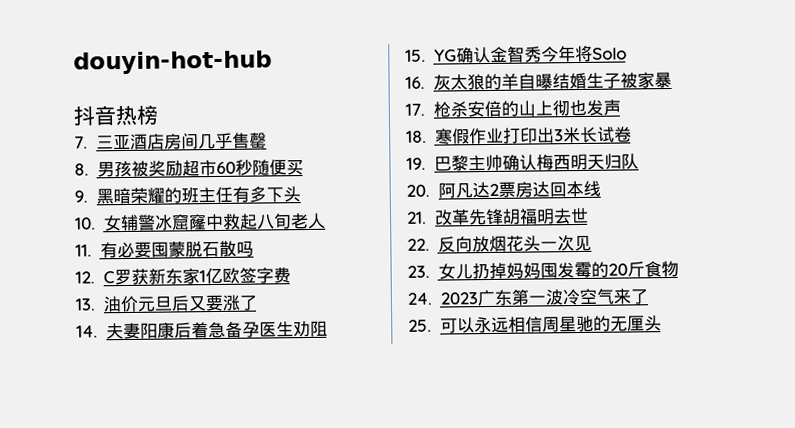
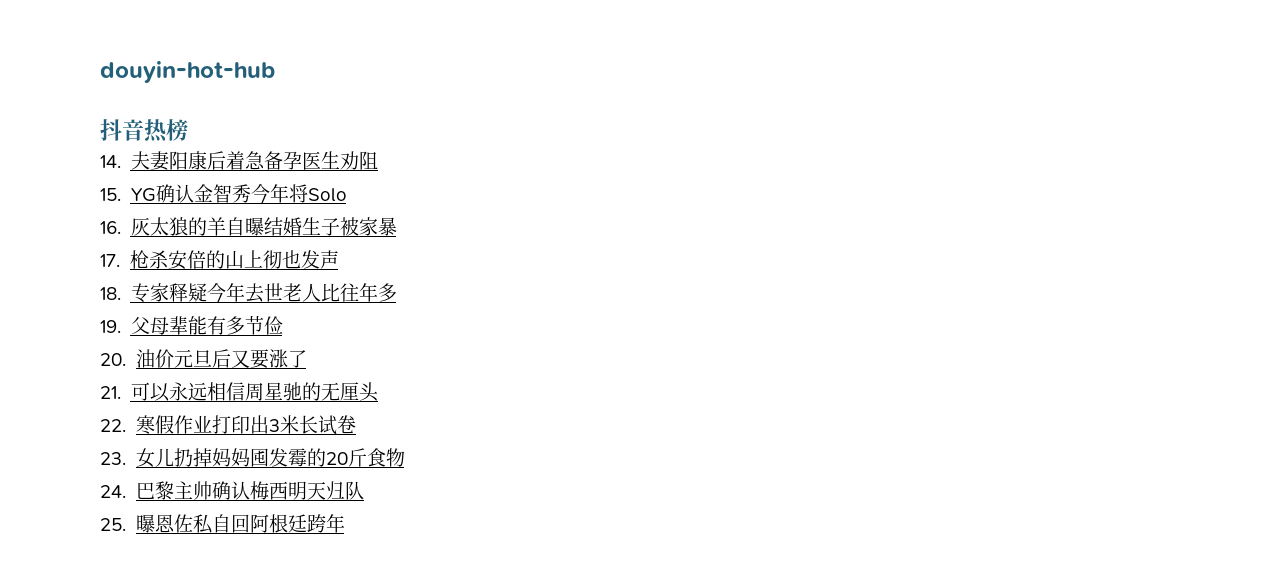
- 7.三亚酒店房间几乎售罄
- 8.男孩被奖励超市60秒随便买
- 9.黑暗荣耀的班主任有多下头
- 10.女辅警冰窟窿中救起八旬老人
- 11.有必要囤蒙脱石散吗
- 12. C罗获新东家1亿欧签字费
- 13.油价元旦后又要涨了
- 18.寒假作业打印出3米长试卷
+ 18.专家释疑今年去世老人比往年多
+ 19.父母辈能有多节俭
+ 20.油价元旦后又要涨了
+ 21.可以永远相信周星驰的无厘头
+ 22.寒假作业打印出3米长试卷
- 19.巴黎主帅确认梅西明天归队
- 20.阿凡达2票房达回本线
- 21.改革先锋胡福明去世
- 22.反向放烟花头一次见
- 24. 2023广东第一波冷空气来了
- 25.可以永远相信周星驰的无厘头
+ 24.巴黎主帅确认梅西明天归队
+ 25.曝恩佐私自回阿根廷跨年

